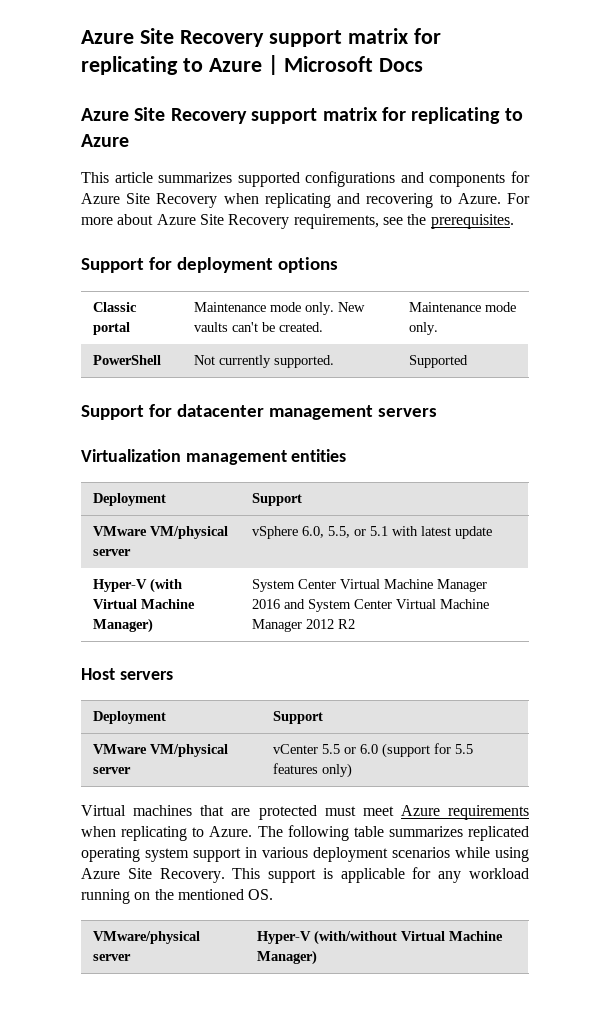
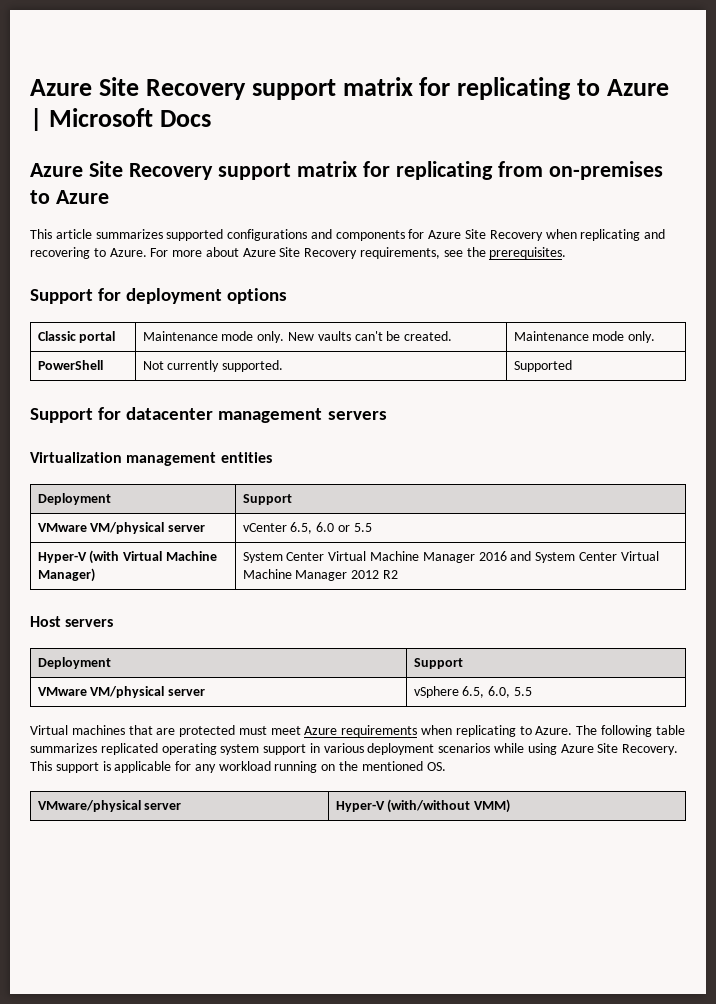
  Azure Site Recovery support matrix for replicating to Azure | Microsoft Docs
- Azure Site Recovery support matrix for replicating to Azure
+ Azure Site Recovery support matrix for replicating from on-premises to Azure
- VMware VM/physical server | vSphere 6.0, 5.5, or 5.1 with latest update
+ VMware VM/physical server | vCenter 6.5, 6.0 or 5.5
- VMware VM/physical server | vCenter 5.5 or 6.0 (support for 5.5 features only)
+ VMware VM/physical server | vSphere 6.5, 6.0, 5.5
- VMware/physical server | Hyper-V (with/without Virtual Machine Manager)
+ VMware/physical server | Hyper-V (with/without VMM)

